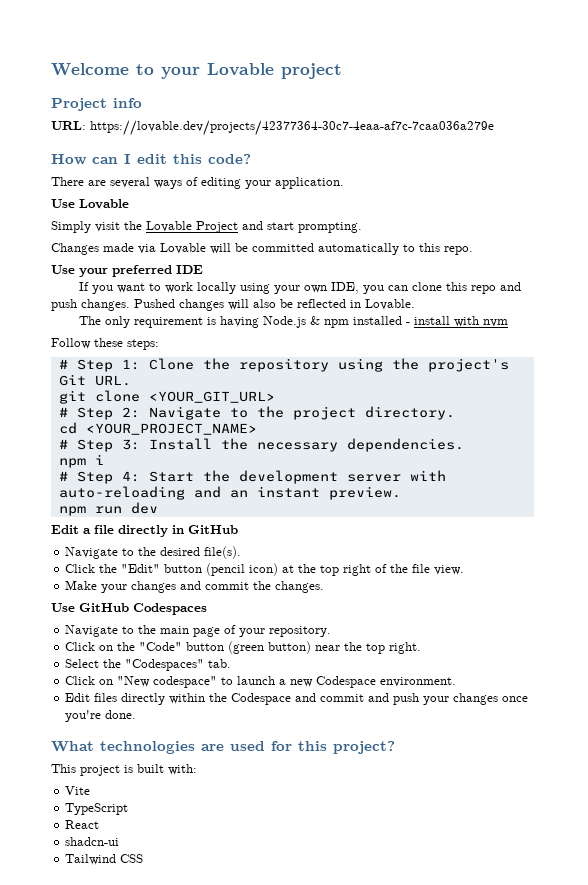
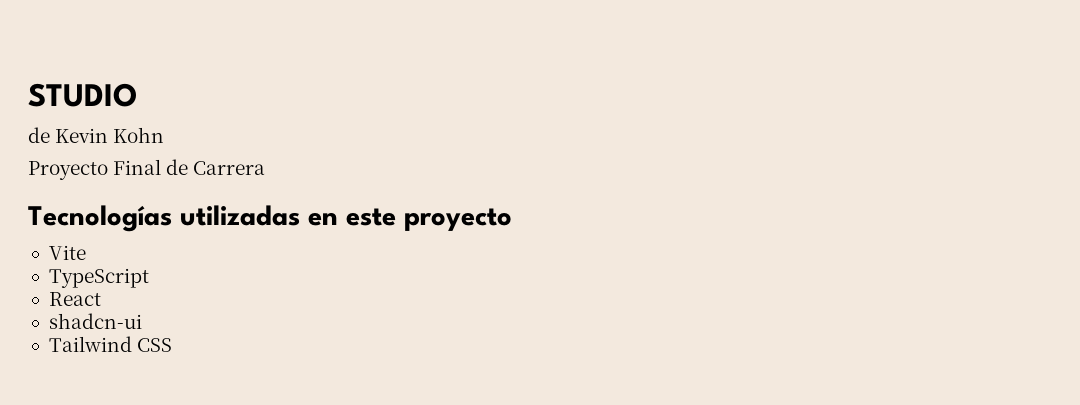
- Welcome to your Lovable project
- Project info
- URL: https://lovable.dev/projects/42377364-30c7-4eaa-af7c-7caa036a279e
- How can I edit this code?
- There are several ways of editing your application.
- Use Lovable
- Simply visit the Lovable Project and start prompting.
- Changes made via Lovable will be committed automatically to this repo.
- Use your preferred IDE
- If you want to work locally using your own IDE, you can clone this repo and push changes. Pushed changes will also be reflected in Lovable.
- The only requirement is having Node.js & npm installed - install with nvm
- Follow these steps:
- # Step 1: Clone the repository using the project's Git URL.
- git clone <YOUR_GIT_URL>
- # Step 2: Navigate to the project directory.
- cd <YOUR_PROJECT_NAME>
- # Step 3: Install the necessary dependencies.
- npm i
- # Step 4: Start the development server with auto-reloading and an instant preview.
- npm run dev
- Edit a file directly in GitHub
- Navigate to the desired file(s).
- Click the "Edit" button (pencil icon) at the top right of the file view.
- Make your changes and commit the changes.
- Use GitHub Codespaces
- Navigate to the main page of your repository.
- Click on the "Code" button (green button) near the top right.
- Select the "Codespaces" tab.
- Click on "New codespace" to launch a new Codespace environment.
- Edit files directly within the Codespace and commit and push your changes once you're done.
- What technologies are used for this project?
- This project is built with:
+ STUDIO
+ de Kevin Kohn
+ Proyecto Final de Carrera
+ Tecnologías utilizadas en este proyecto

